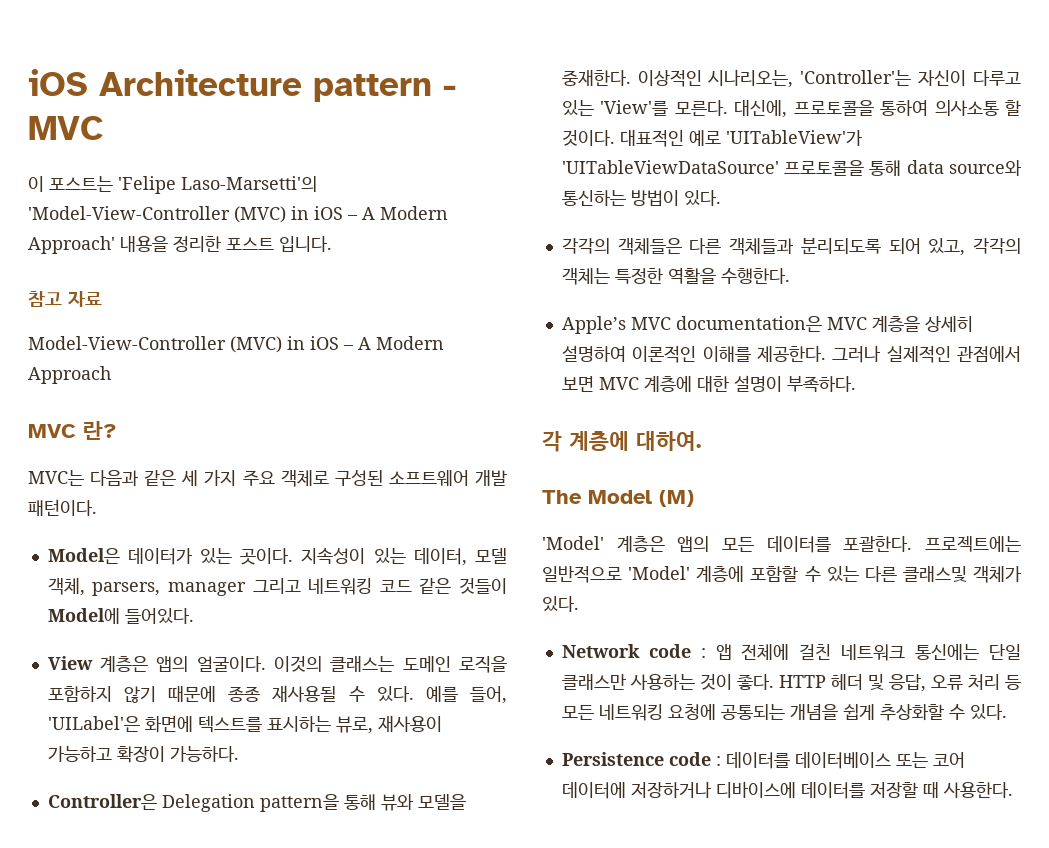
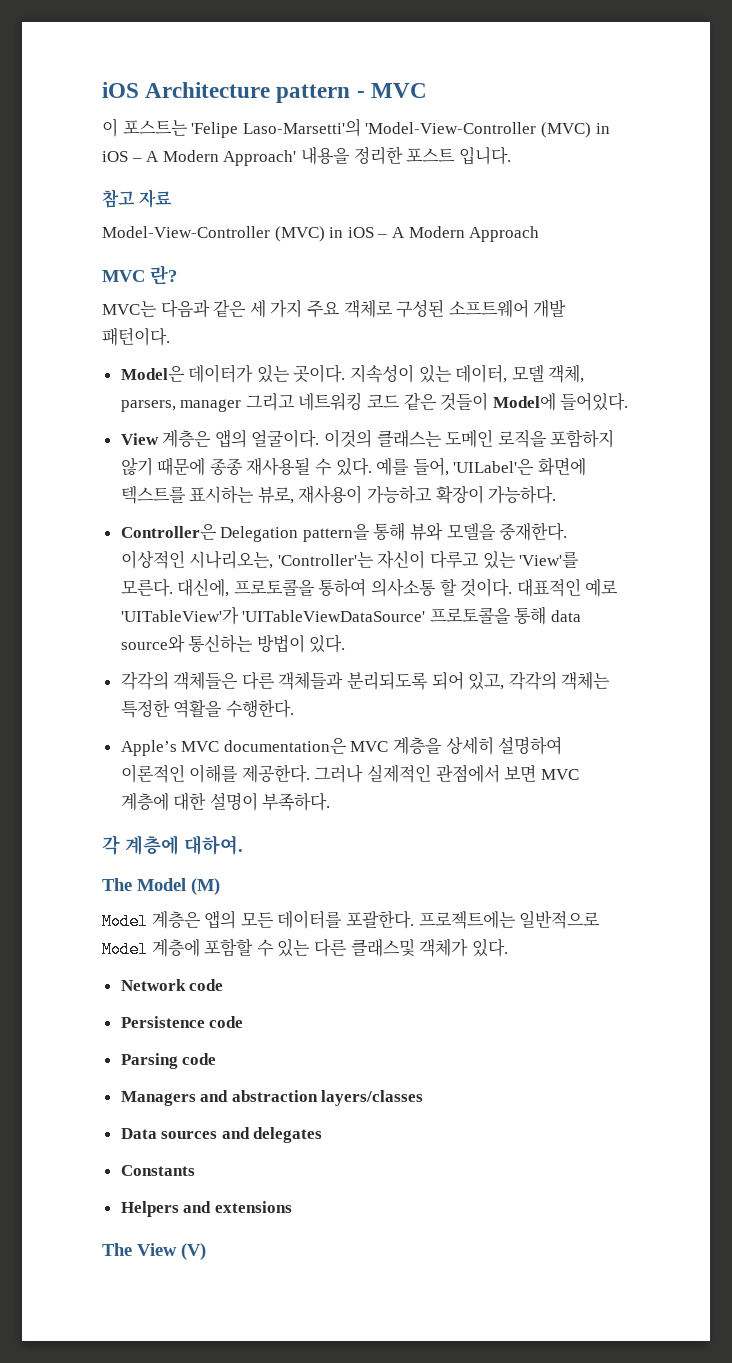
- 'Model' 계층은 앱의 모든 데이터를 포괄한다.
+ Model 계층은 앱의 모든 데이터를 포괄한다.
- 프로젝트에는 일반적으로 'Model' 계층에 포함할 수 있는 다른 클래스및 객체가 있다.
+ 프로젝트에는 일반적으로 Model 계층에 포함할 수 있는 다른 클래스및 객체가 있다.
- Network code : 앱 전체에 걸친 네트워크 통신에는 단일 클래스만 사용하는 것이 좋다. HTTP 헤더 및 응답, 오류 처리 등 모든 네트워킹 요청에 공통되는 개념을 쉽게 추상화할 수 있다.
- Persistence code : 데이터를 데이터베이스 또는 코어 데이터에 저장하거나 디바이스에 데이터를 저장할 때 사용한다.
+ Network code
+ Persistence code
+ Parsing code
+ Managers and abstraction layers/classes
+ Data sources and delegates
+ Constants
+ Helpers and extensions
+ The View (V)

